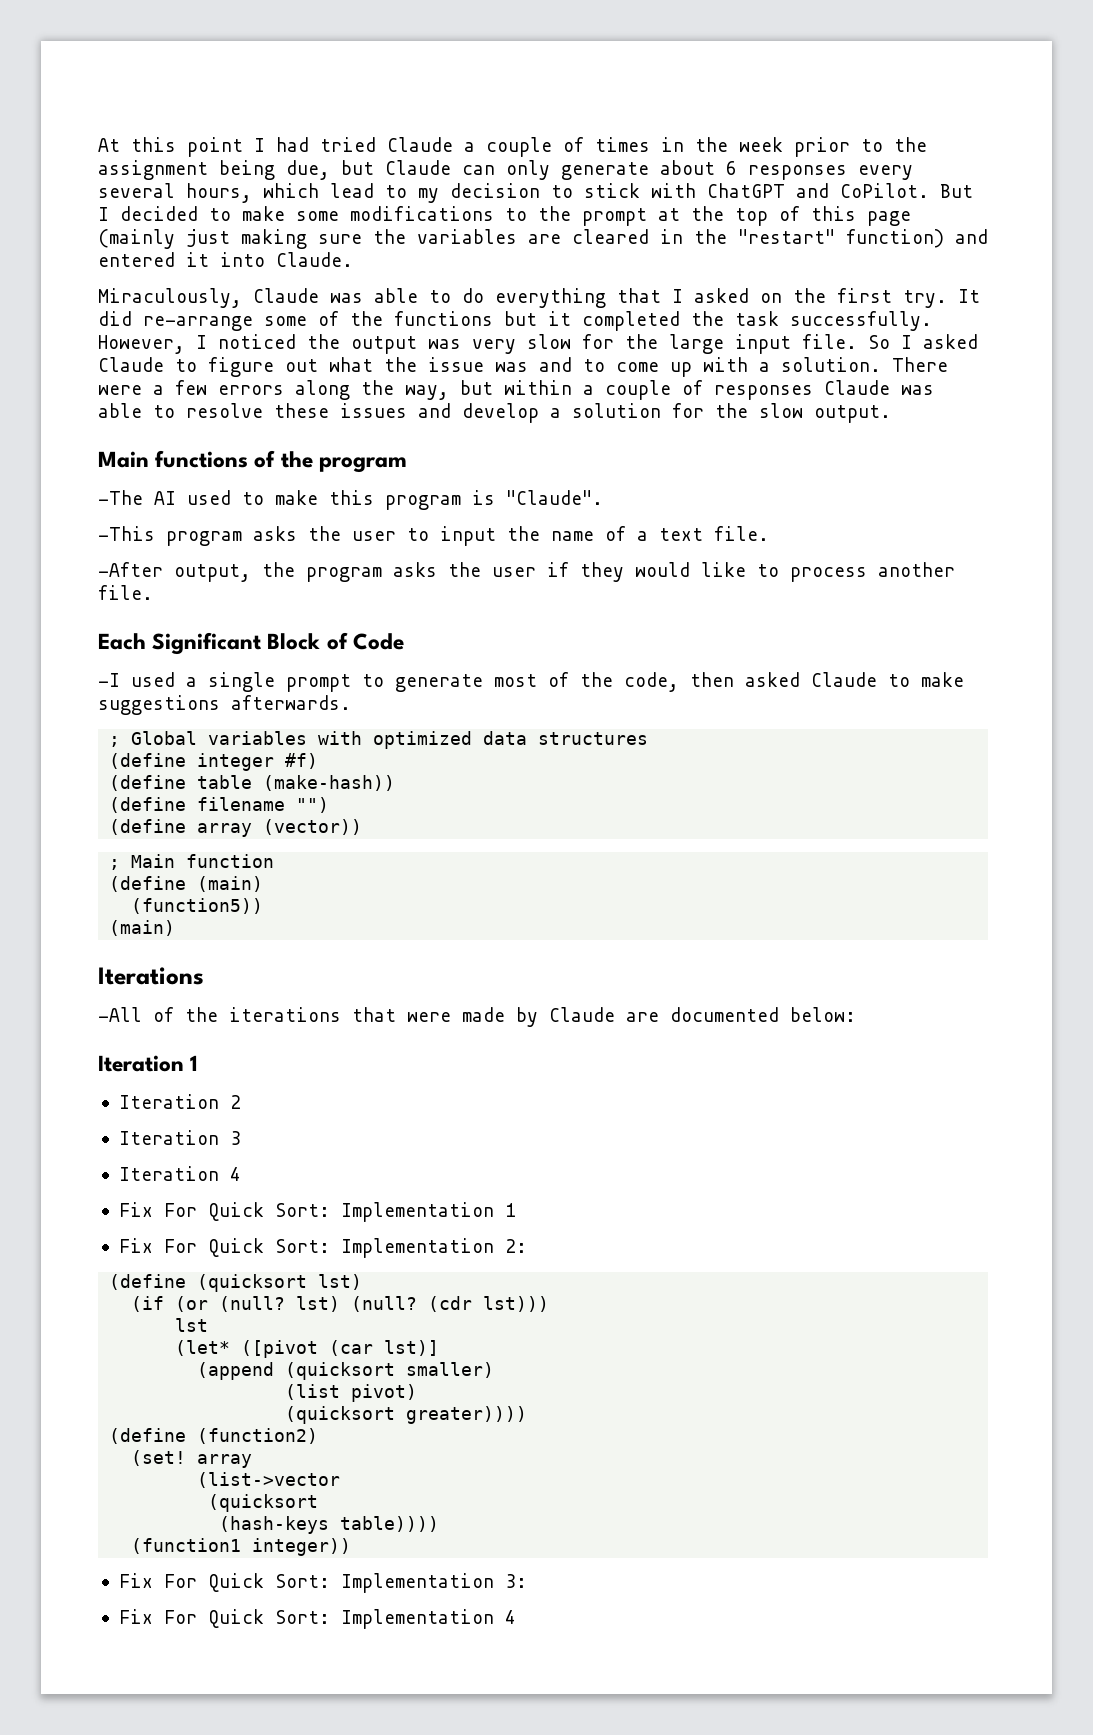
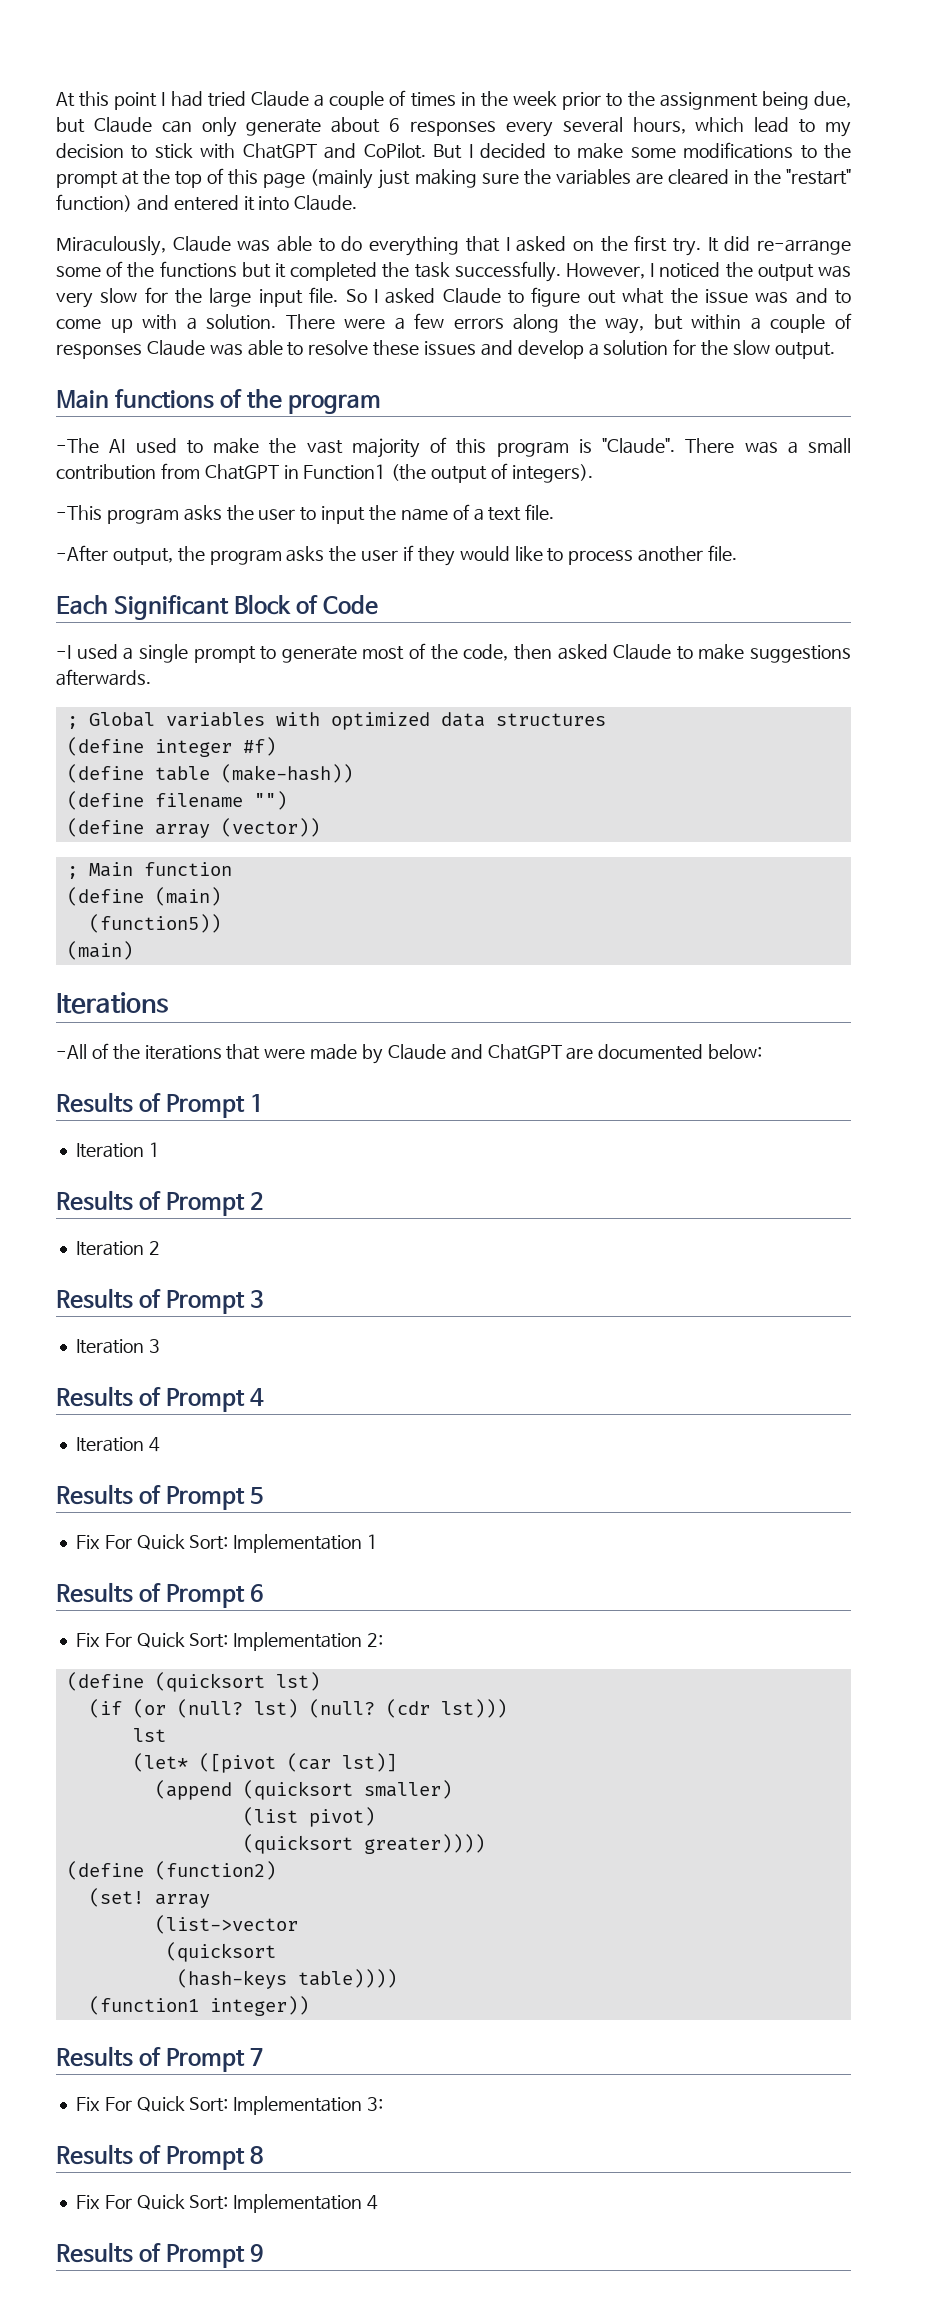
- -The AI used to make this program is "Claude".
+ -The AI used to make the vast majority of this program is "Claude". There was a small contribution from ChatGPT in Function1 (the output of integers).
- -All of the iterations that were made by Claude are documented below:
+ -All of the iterations that were made by Claude and ChatGPT are documented below:
+ Results of Prompt 1
  Iteration 1
+ Results of Prompt 2
  Iteration 2
+ Results of Prompt 3
  Iteration 3
+ Results of Prompt 4
  Iteration 4
+ Results of Prompt 5
+ Results of Prompt 6
+ Results of Prompt 7
+ Results of Prompt 8
+ Results of Prompt 9

